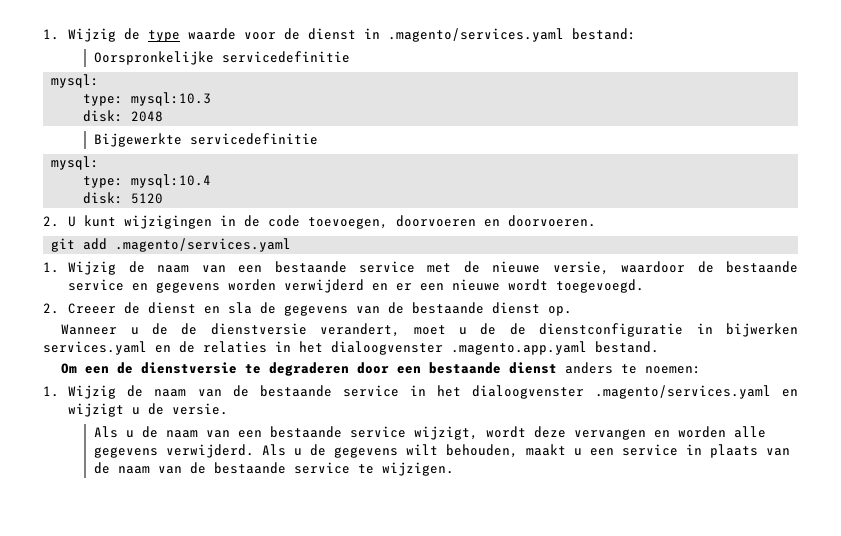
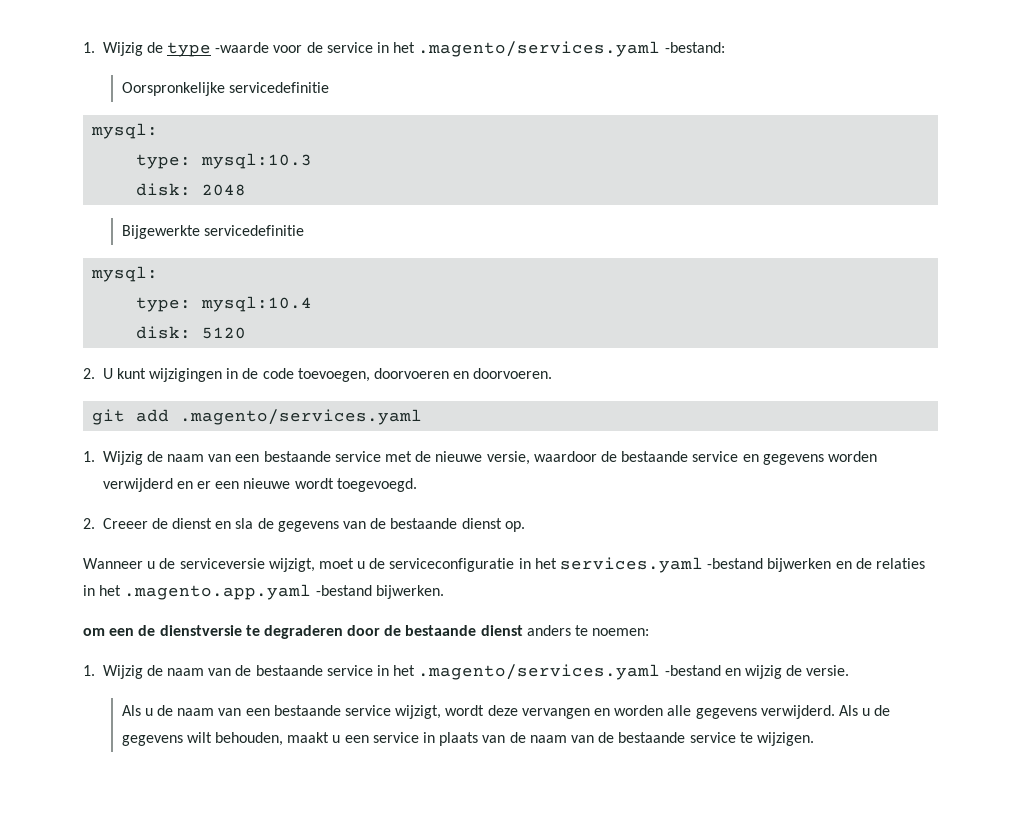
- 1. Wijzig de type waarde voor de dienst in .magento/services.yaml bestand:
+ 1. Wijzig de type -waarde voor de service in het .magento/services.yaml -bestand:
- Wanneer u de de dienstversie verandert, moet u de de dienstconfiguratie in bijwerken services.yaml en de relaties in het dialoogvenster .magento.app.yaml bestand.
- Om een de dienstversie te degraderen door een bestaande dienst anders te noemen:
+ Wanneer u de serviceversie wijzigt, moet u de serviceconfiguratie in het services.yaml -bestand bijwerken en de relaties in het .magento.app.yaml -bestand bijwerken.
+ om een de dienstversie te degraderen door de bestaande dienst anders te noemen:
- 1. Wijzig de naam van de bestaande service in het dialoogvenster .magento/services.yaml en wijzigt u de versie.
+ 1. Wijzig de naam van de bestaande service in het .magento/services.yaml -bestand en wijzig de versie.

